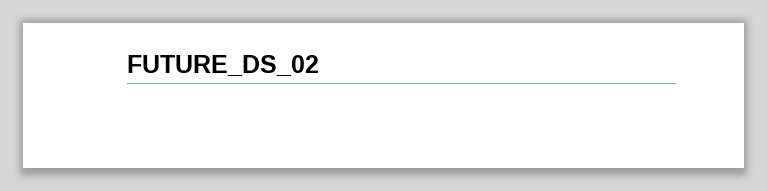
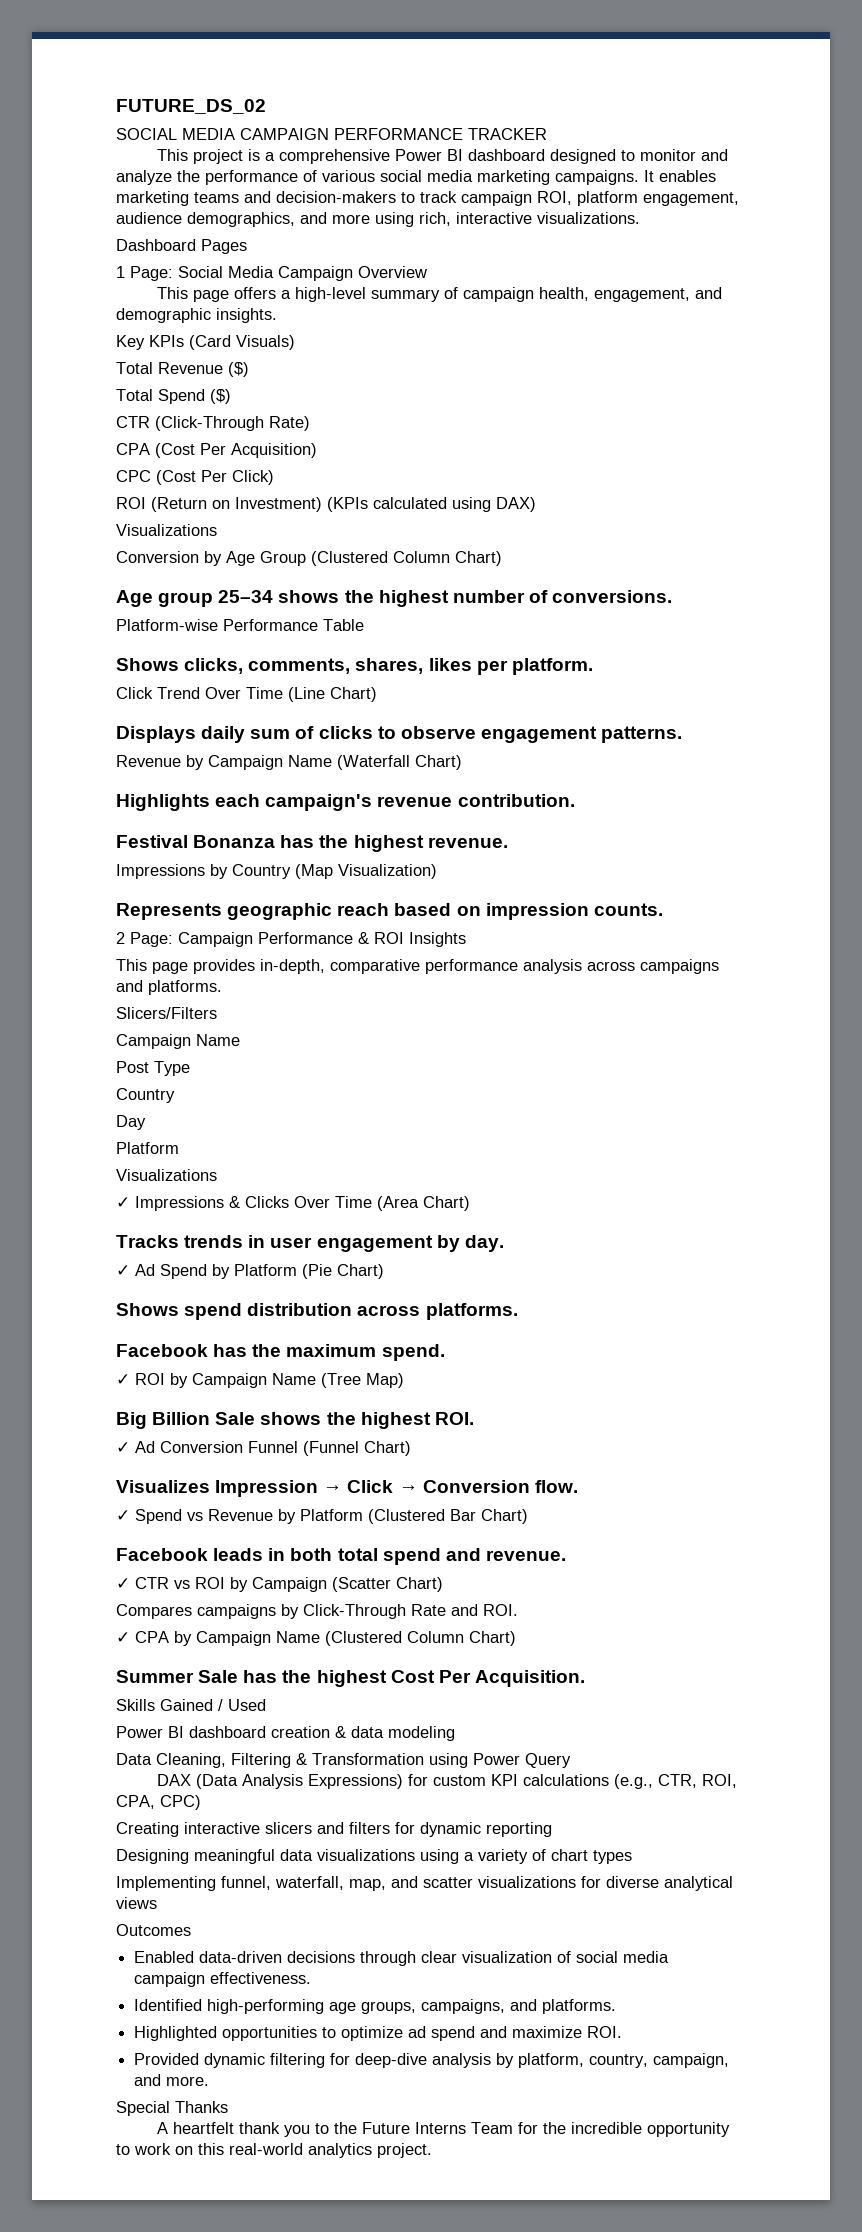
+ SOCIAL MEDIA CAMPAIGN PERFORMANCE TRACKER
+ This project is a comprehensive Power BI dashboard designed to monitor and analyze the performance of various social media marketing campaigns. It enables marketing teams and decision-makers to track campaign ROI, platform engagement, audience demographics, and more using rich, interactive visualizations.
+ Dashboard Pages
+ 1 Page: Social Media Campaign Overview
+ This page offers a high-level summary of campaign health, engagement, and demographic insights.
+ Key KPIs (Card Visuals)
+ Total Revenue ($)
+ Total Spend ($)
+ CTR (Click-Through Rate)
+ CPA (Cost Per Acquisition)
+ CPC (Cost Per Click)
+ ROI (Return on Investment) (KPIs calculated using DAX)
+ Visualizations
+ Conversion by Age Group (Clustered Column Chart)
+ Age group 25–34 shows the highest number of conversions.
+ Platform-wise Performance Table
+ Shows clicks, comments, shares, likes per platform.
+ Click Trend Over Time (Line Chart)
+ Displays daily sum of clicks to observe engagement patterns.
+ Revenue by Campaign Name (Waterfall Chart)
+ Highlights each campaign's revenue contribution.
+ Festival Bonanza has the highest revenue.
+ Impressions by Country (Map Visualization)
+ Represents geographic reach based on impression counts.
+ 2 Page: Campaign Performance & ROI Insights
+ This page provides in-depth, comparative performance analysis across campaigns and platforms.
+ Slicers/Filters
+ Campaign Name
+ Post Type
+ Country
+ Day
+ Platform
+ Visualizations
+ ✓ Impressions & Clicks Over Time (Area Chart)
+ Tracks trends in user engagement by day.
+ ✓ Ad Spend by Platform (Pie Chart)
+ Shows spend distribution across platforms.
+ Facebook has the maximum spend.
+ ✓ ROI by Campaign Name (Tree Map)
+ Big Billion Sale shows the highest ROI.
+ ✓ Ad Conversion Funnel (Funnel Chart)
+ Visualizes Impression → Click → Conversion flow.
+ ✓ Spend vs Revenue by Platform (Clustered Bar Chart)
+ Facebook leads in both total spend and revenue.
+ ✓ CTR vs ROI by Campaign (Scatter Chart)
+ Compares campaigns by Click-Through Rate and ROI.
+ ✓ CPA by Campaign Name (Clustered Column Chart)
+ Summer Sale has the highest Cost Per Acquisition.
+ Skills Gained / Used
+ Power BI dashboard creation & data modeling
+ Data Cleaning, Filtering & Transformation using Power Query
+ DAX (Data Analysis Expressions) for custom KPI calculations (e.g., CTR, ROI, CPA, CPC)
+ Creating interactive slicers and filters for dynamic reporting
+ Designing meaningful data visualizations using a variety of chart types
+ Implementing funnel, waterfall, map, and scatter visualizations for diverse analytical views
+ Outcomes
+ Enabled data-driven decisions through clear visualization of social media campaign effectiveness.
+ Identified high-performing age groups, campaigns, and platforms.
+ Highlighted opportunities to optimize ad spend and maximize ROI.
+ Provided dynamic filtering for deep-dive analysis by platform, country, campaign, and more.
+ Special Thanks
+ A heartfelt thank you to the Future Interns Team for the incredible opportunity to work on this real-world analytics project.

